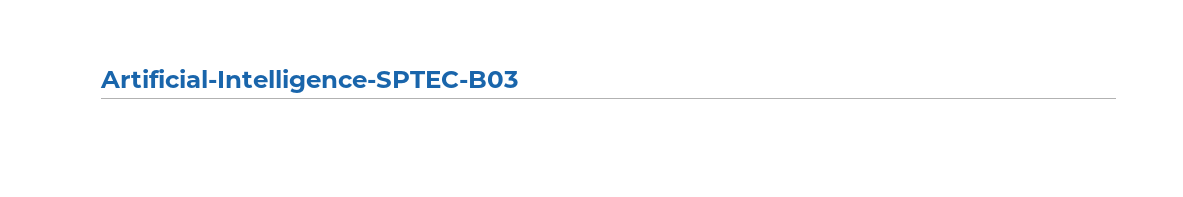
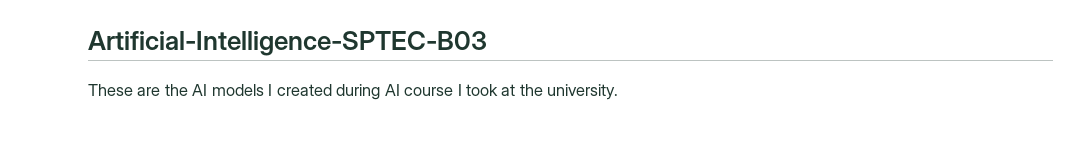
+ These are the AI models I created during AI course I took at the university.

